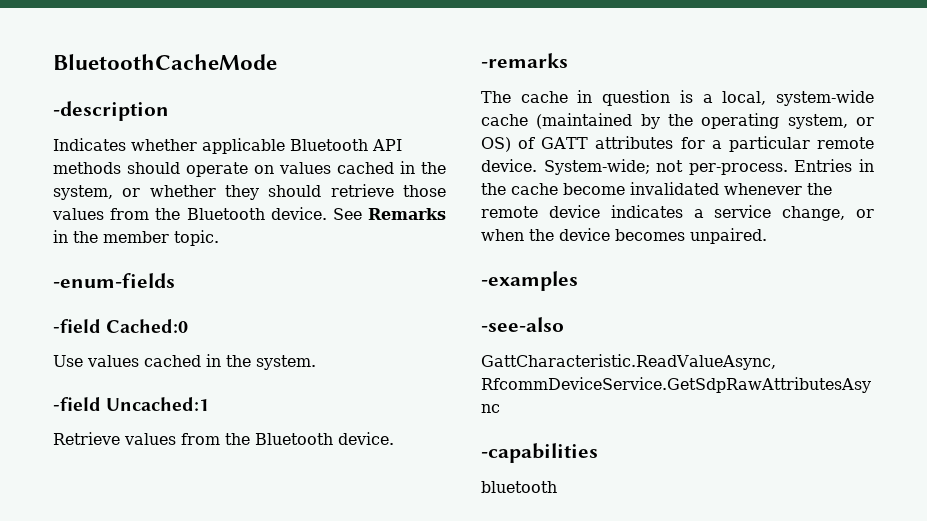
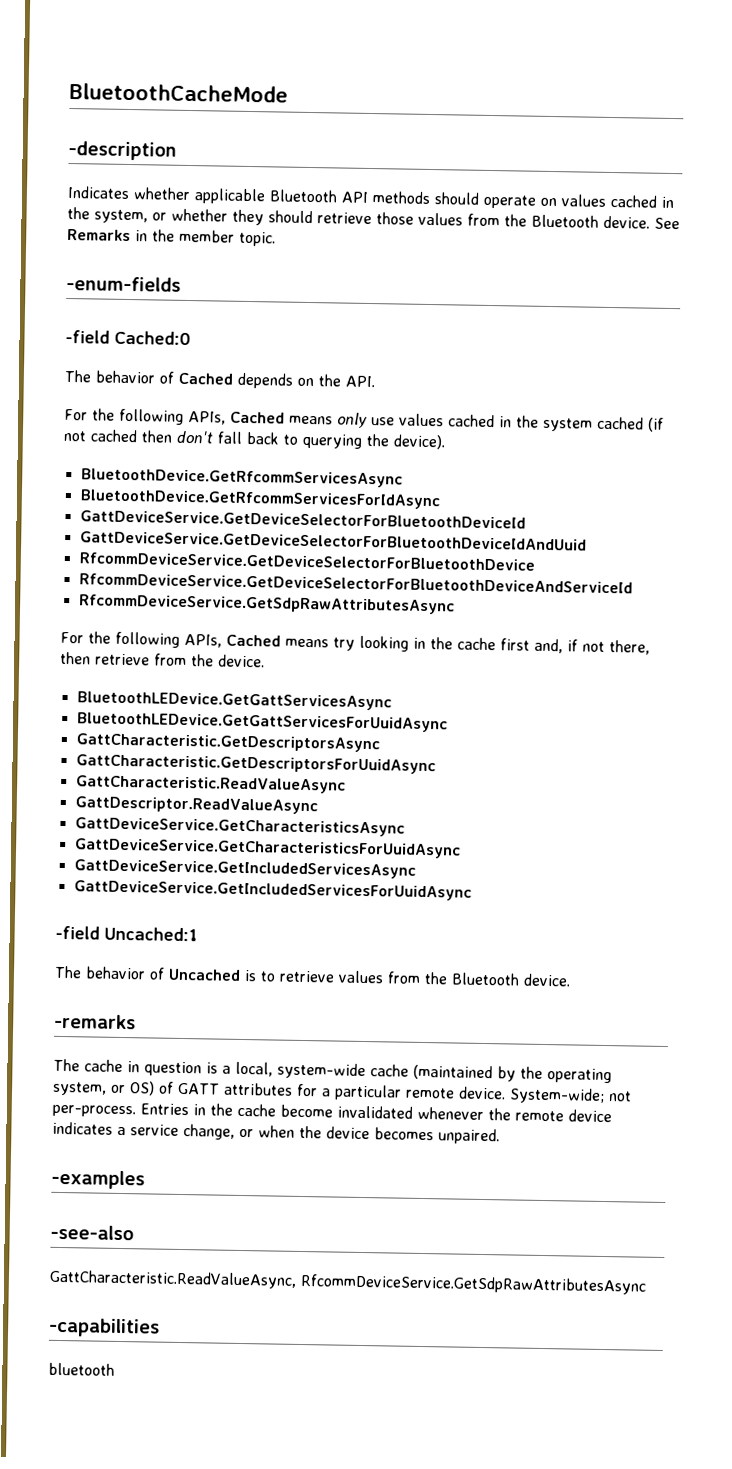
- Use values cached in the system.
+ The behavior of Cached depends on the API.
+ For the following APIs, Cached means only use values cached in the system cached (if not cached then don't fall back to querying the device).
+ BluetoothDevice.GetRfcommServicesAsync
+ BluetoothDevice.GetRfcommServicesForIdAsync
+ GattDeviceService.GetDeviceSelectorForBluetoothDeviceId
+ GattDeviceService.GetDeviceSelectorForBluetoothDeviceIdAndUuid
+ RfcommDeviceService.GetDeviceSelectorForBluetoothDevice
+ RfcommDeviceService.GetDeviceSelectorForBluetoothDeviceAndServiceId
+ RfcommDeviceService.GetSdpRawAttributesAsync
+ For the following APIs, Cached means try looking in the cache first and, if not there, then retrieve from the device.
+ BluetoothLEDevice.GetGattServicesAsync
+ BluetoothLEDevice.GetGattServicesForUuidAsync
+ GattCharacteristic.GetDescriptorsAsync
+ GattCharacteristic.GetDescriptorsForUuidAsync
+ GattCharacteristic.ReadValueAsync
+ GattDescriptor.ReadValueAsync
+ GattDeviceService.GetCharacteristicsAsync
+ GattDeviceService.GetCharacteristicsForUuidAsync
+ GattDeviceService.GetIncludedServicesAsync
+ GattDeviceService.GetIncludedServicesForUuidAsync
  -field Uncached:1
- Retrieve values from the Bluetooth device.
+ The behavior of Uncached is to retrieve values from the Bluetooth device.

